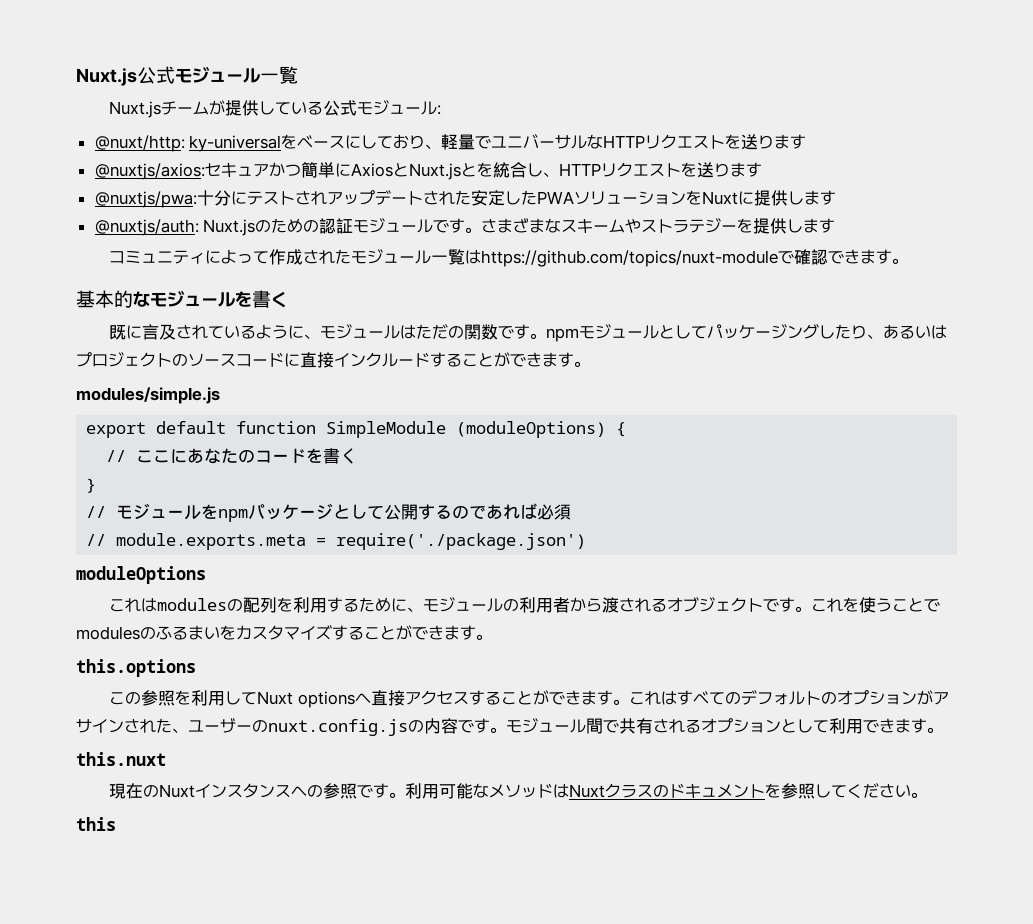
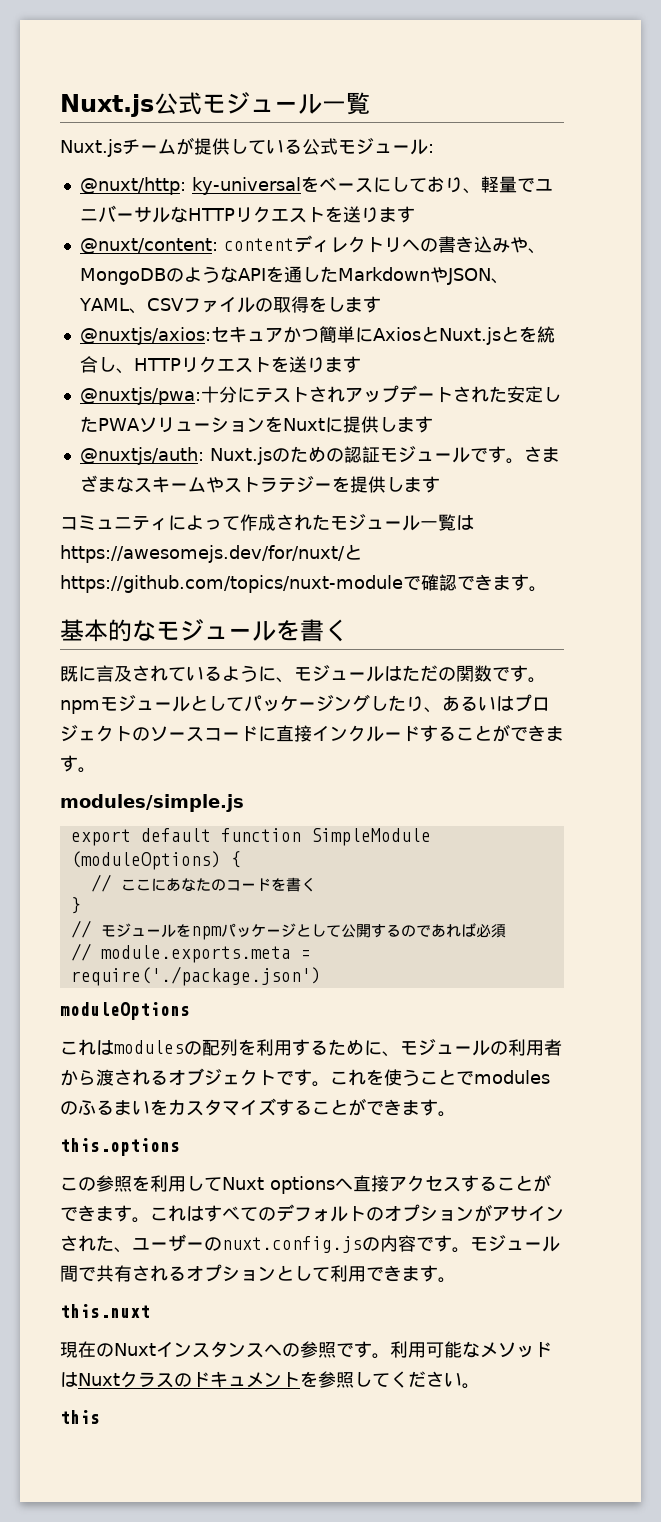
+ @nuxt/content: contentディレクトリへの書き込みや、MongoDBのようなAPIを通したMarkdownやJSON、YAML、CSVファイルの取得をします
- コミュニティによって作成されたモジュール一覧はhttps://github.com/topics/nuxt-moduleで確認できます。
+ コミュニティによって作成されたモジュール一覧はhttps://awesomejs.dev/for/nuxt/とhttps://github.com/topics/nuxt-moduleで確認できます。

